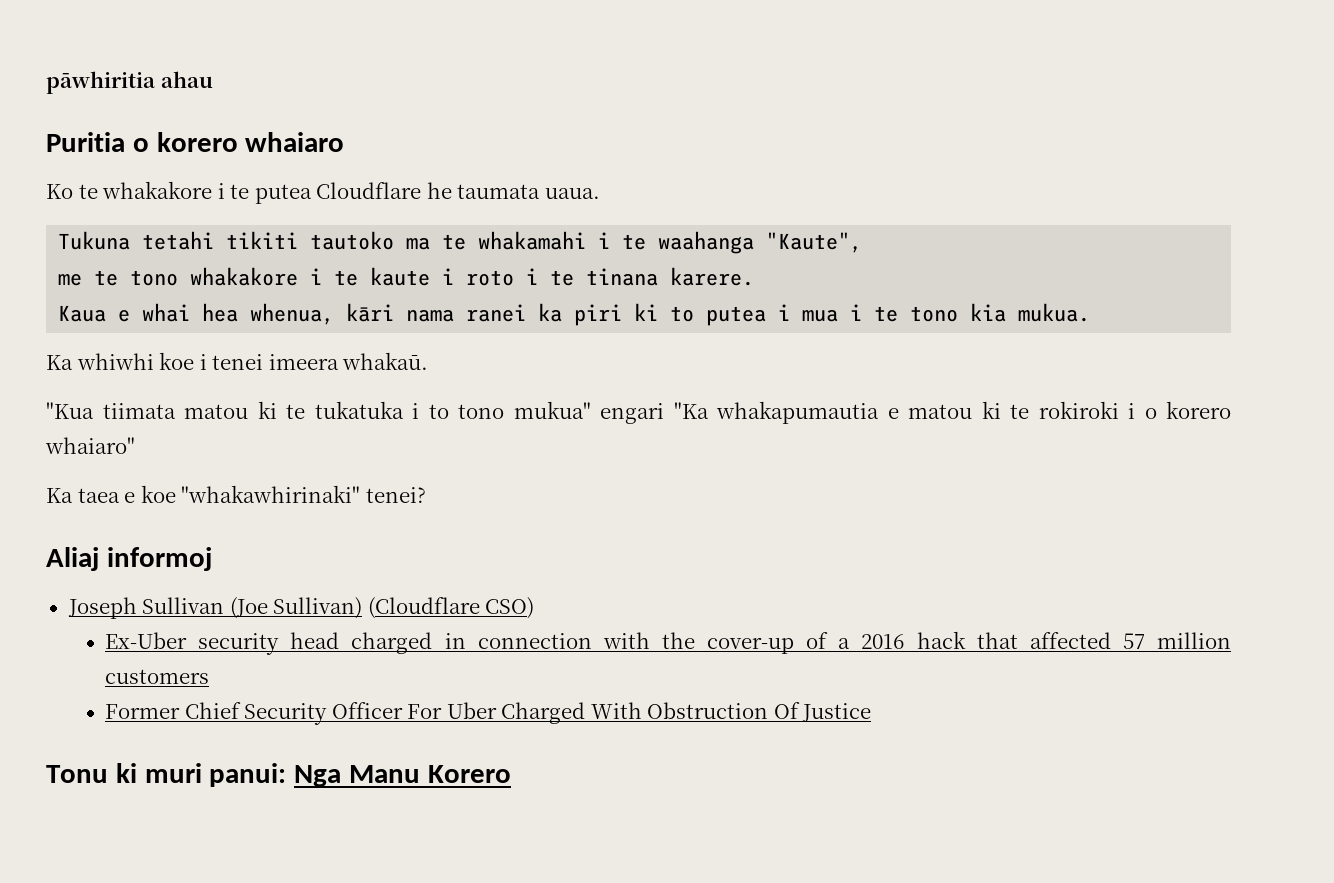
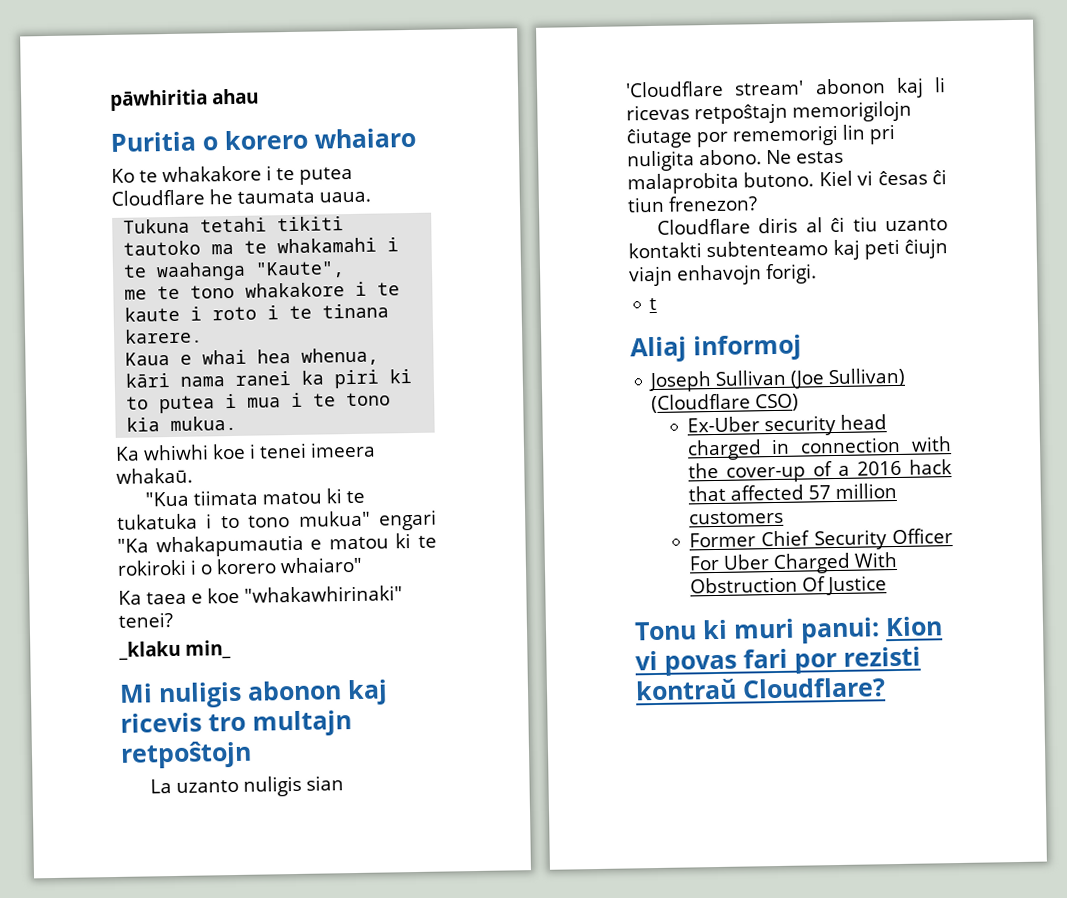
+ _klaku min_
+ Mi nuligis abonon kaj ricevis tro multajn retpoŝtojn
+ La uzanto nuligis sian 'Cloudflare stream' abonon kaj li ricevas retpoŝtajn memorigilojn ĉiutage por rememorigi lin pri nuligita abono. Ne estas malaprobita butono. Kiel vi ĉesas ĉi tiun frenezon?
+ Cloudflare diris al ĉi tiu uzanto kontakti subtenteamo kaj peti ĉiujn viajn enhavojn forigi.
+ t
- Tonu ki muri panui: Nga Manu Korero
+ Tonu ki muri panui: Kion vi povas fari por rezisti kontraŭ Cloudflare?

